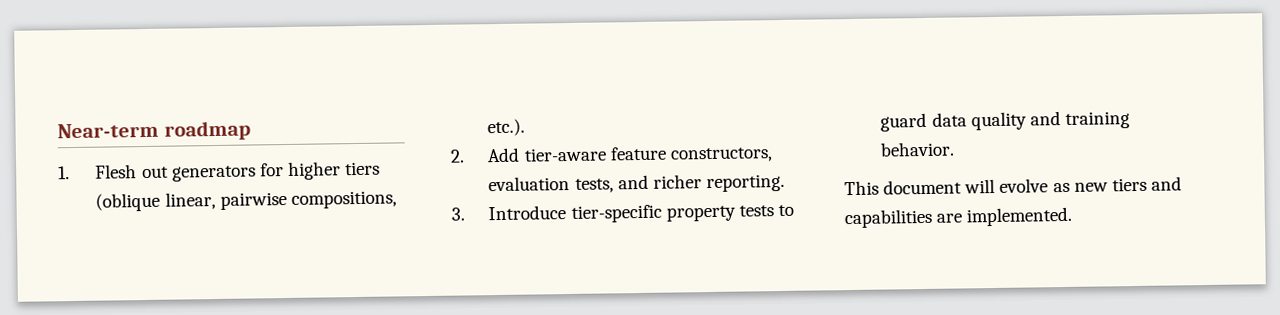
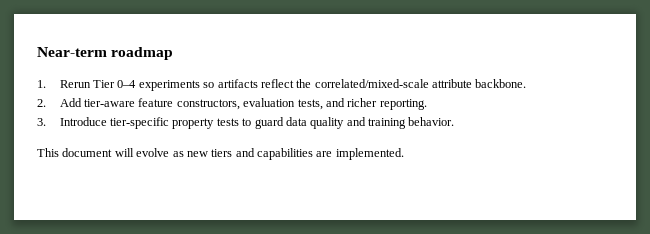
- 1. Flesh out generators for higher tiers (oblique linear, pairwise compositions, etc.).
+ 1. Rerun Tier 0–4 experiments so artifacts reflect the correlated/mixed-scale attribute backbone.

